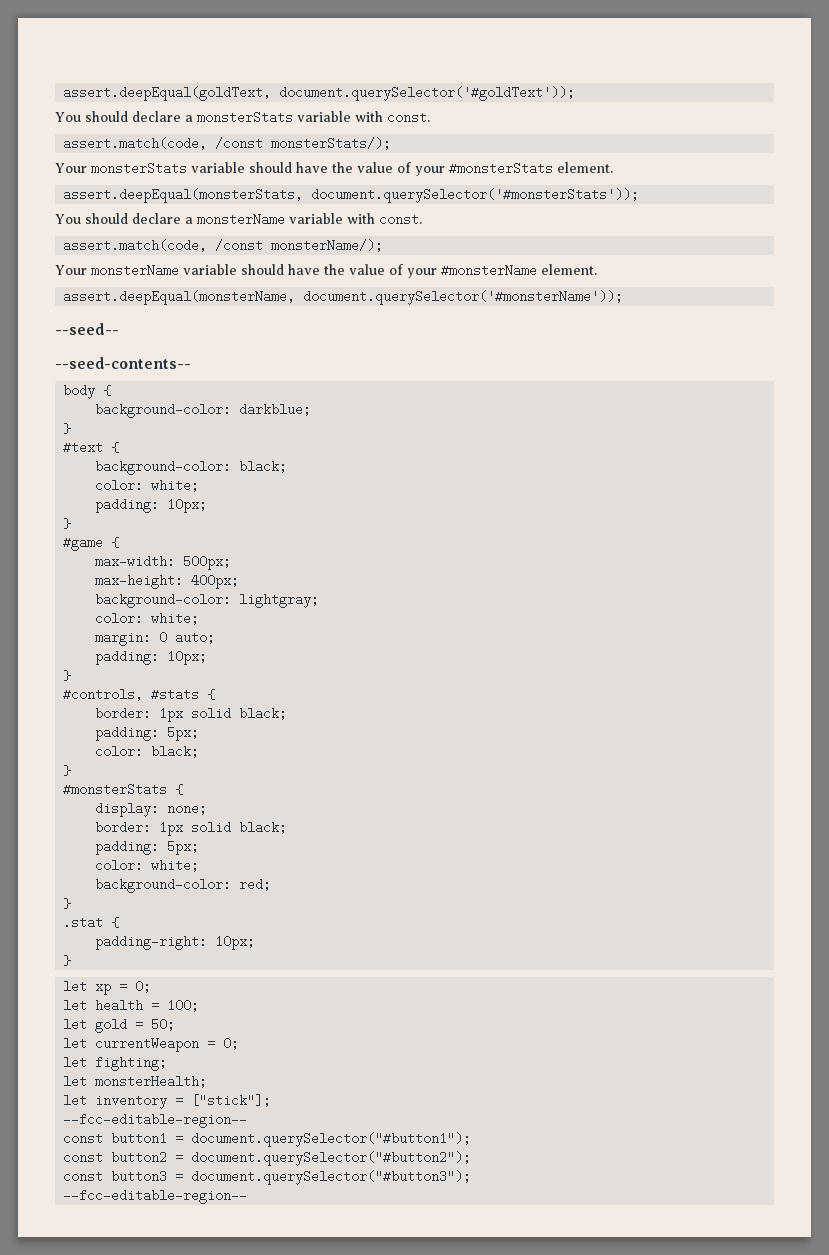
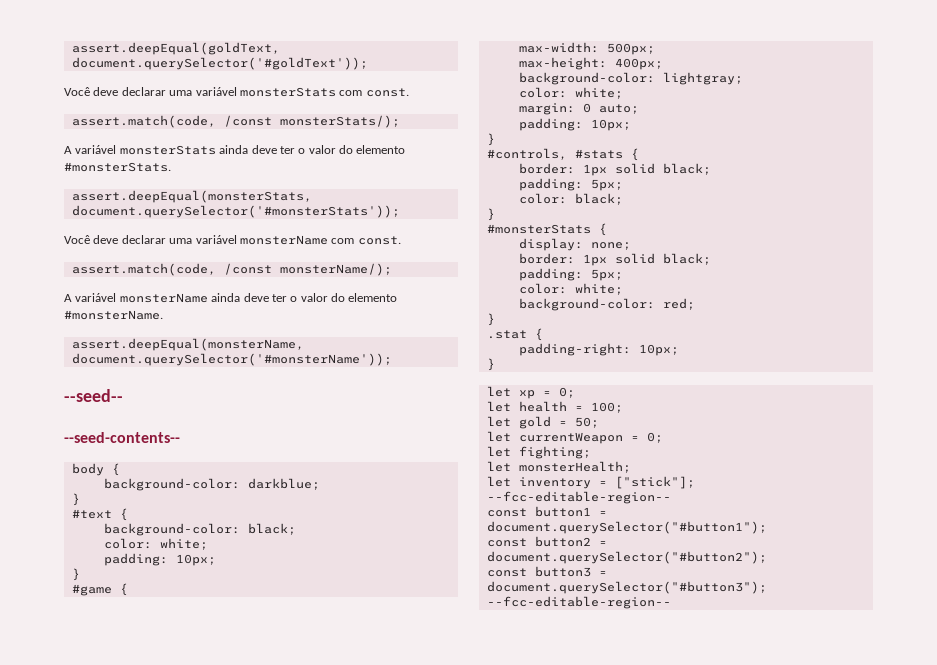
- You should declare a monsterStats variable with const.
+ Você deve declarar uma variável monsterStats com const.
  assert.match(code, /const monsterStats/);
- Your monsterStats variable should have the value of your #monsterStats element.
+ A variável monsterStats ainda deve ter o valor do elemento #monsterStats.
  assert.deepEqual(monsterStats, document.querySelector('#monsterStats'));
- You should declare a monsterName variable with const.
+ Você deve declarar uma variável monsterName com const.
  assert.match(code, /const monsterName/);
- Your monsterName variable should have the value of your #monsterName element.
+ A variável monsterName ainda deve ter o valor do elemento #monsterName.

